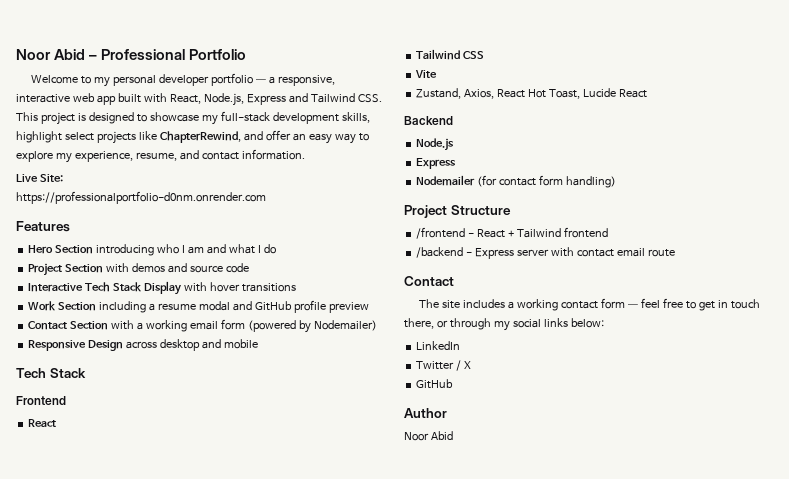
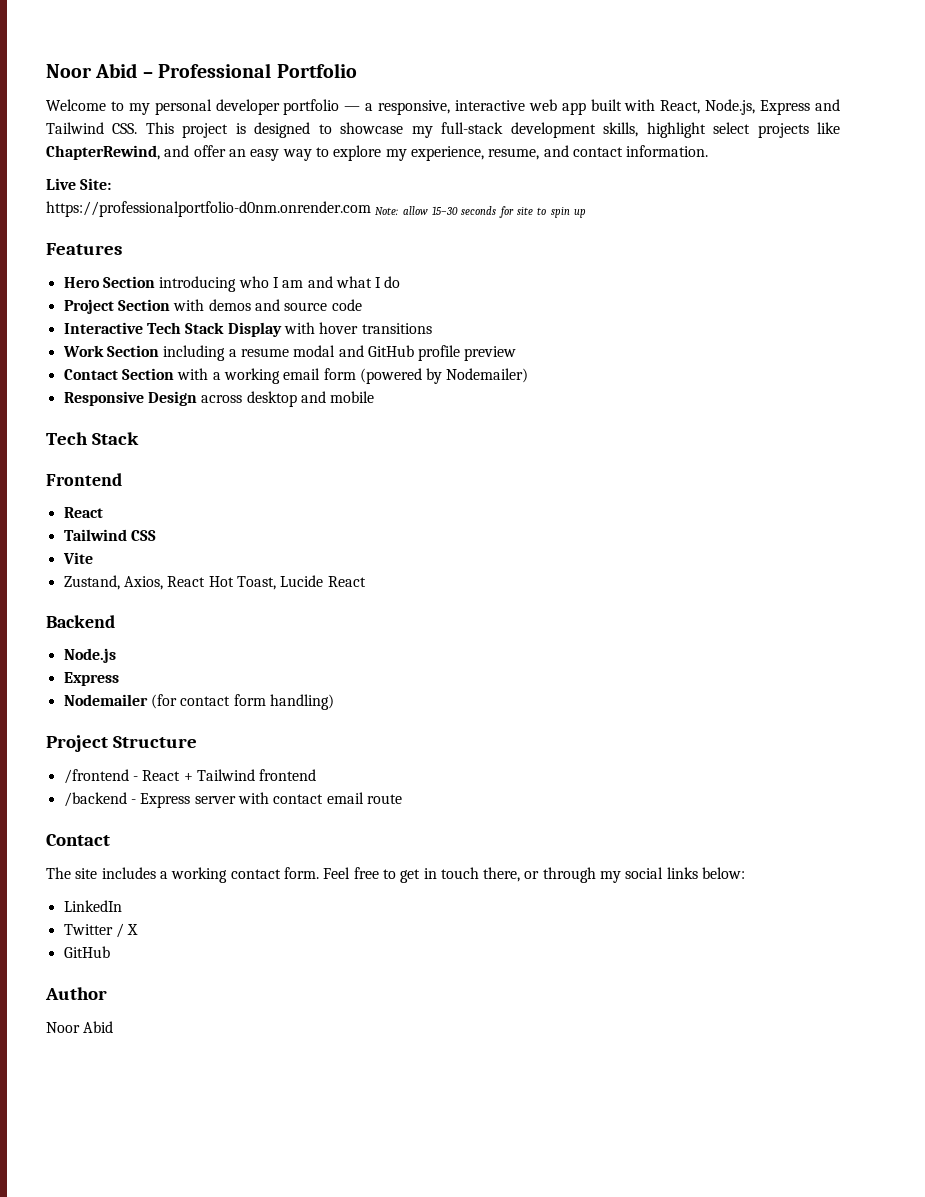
- https://professionalportfolio-d0nm.onrender.com
+ https://professionalportfolio-d0nm.onrender.com Note: allow 15–30 seconds for site to spin up
- The site includes a working contact form — feel free to get in touch there, or through my social links below:
+ The site includes a working contact form. Feel free to get in touch there, or through my social links below:

